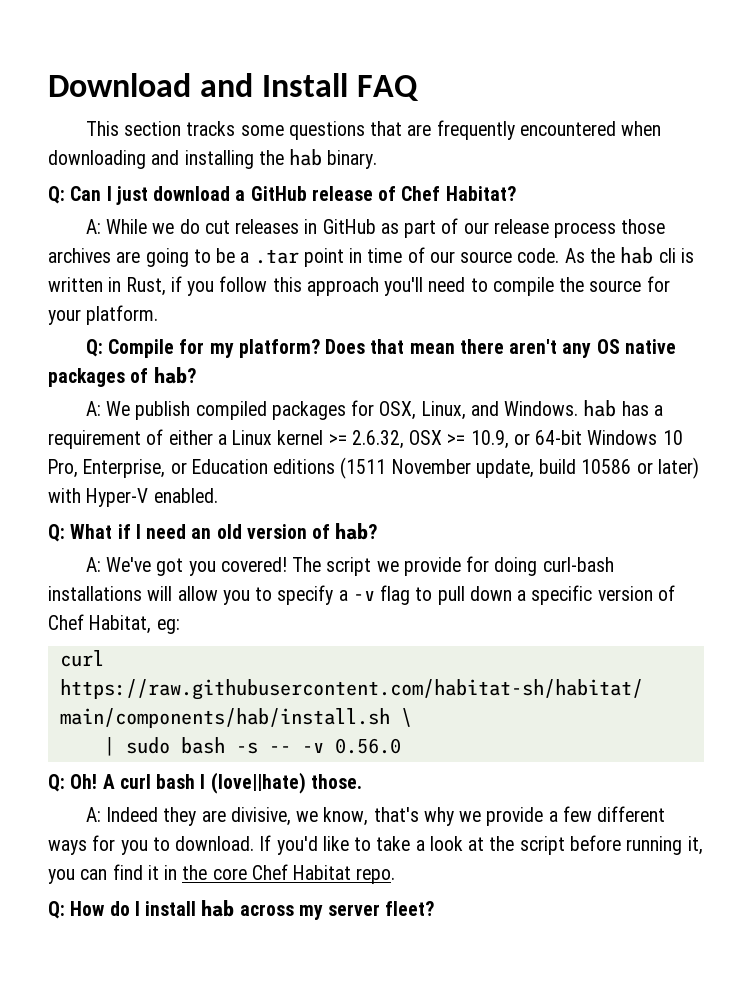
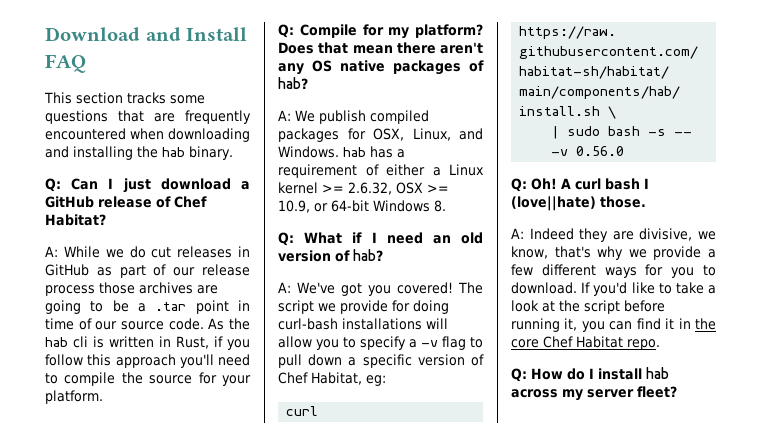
- A: We publish compiled packages for OSX, Linux, and Windows. hab has a requirement of either a Linux kernel >= 2.6.32, OSX >= 10.9, or 64-bit Windows 10 Pro, Enterprise, or Education editions (1511 November update, build 10586 or later) with Hyper-V enabled.
+ A: We publish compiled packages for OSX, Linux, and Windows. hab has a requirement of either a Linux kernel >= 2.6.32, OSX >= 10.9, or 64-bit Windows 8.

